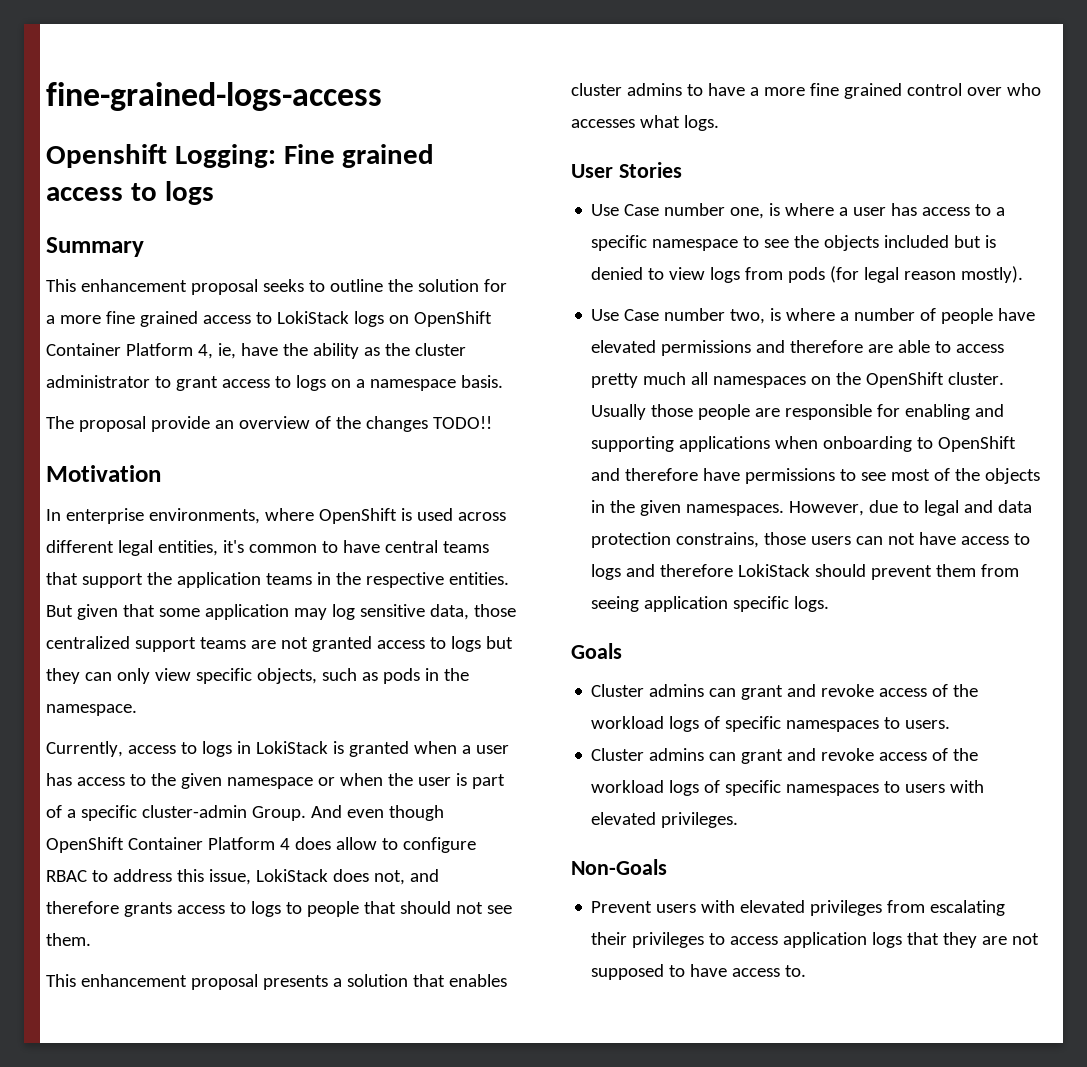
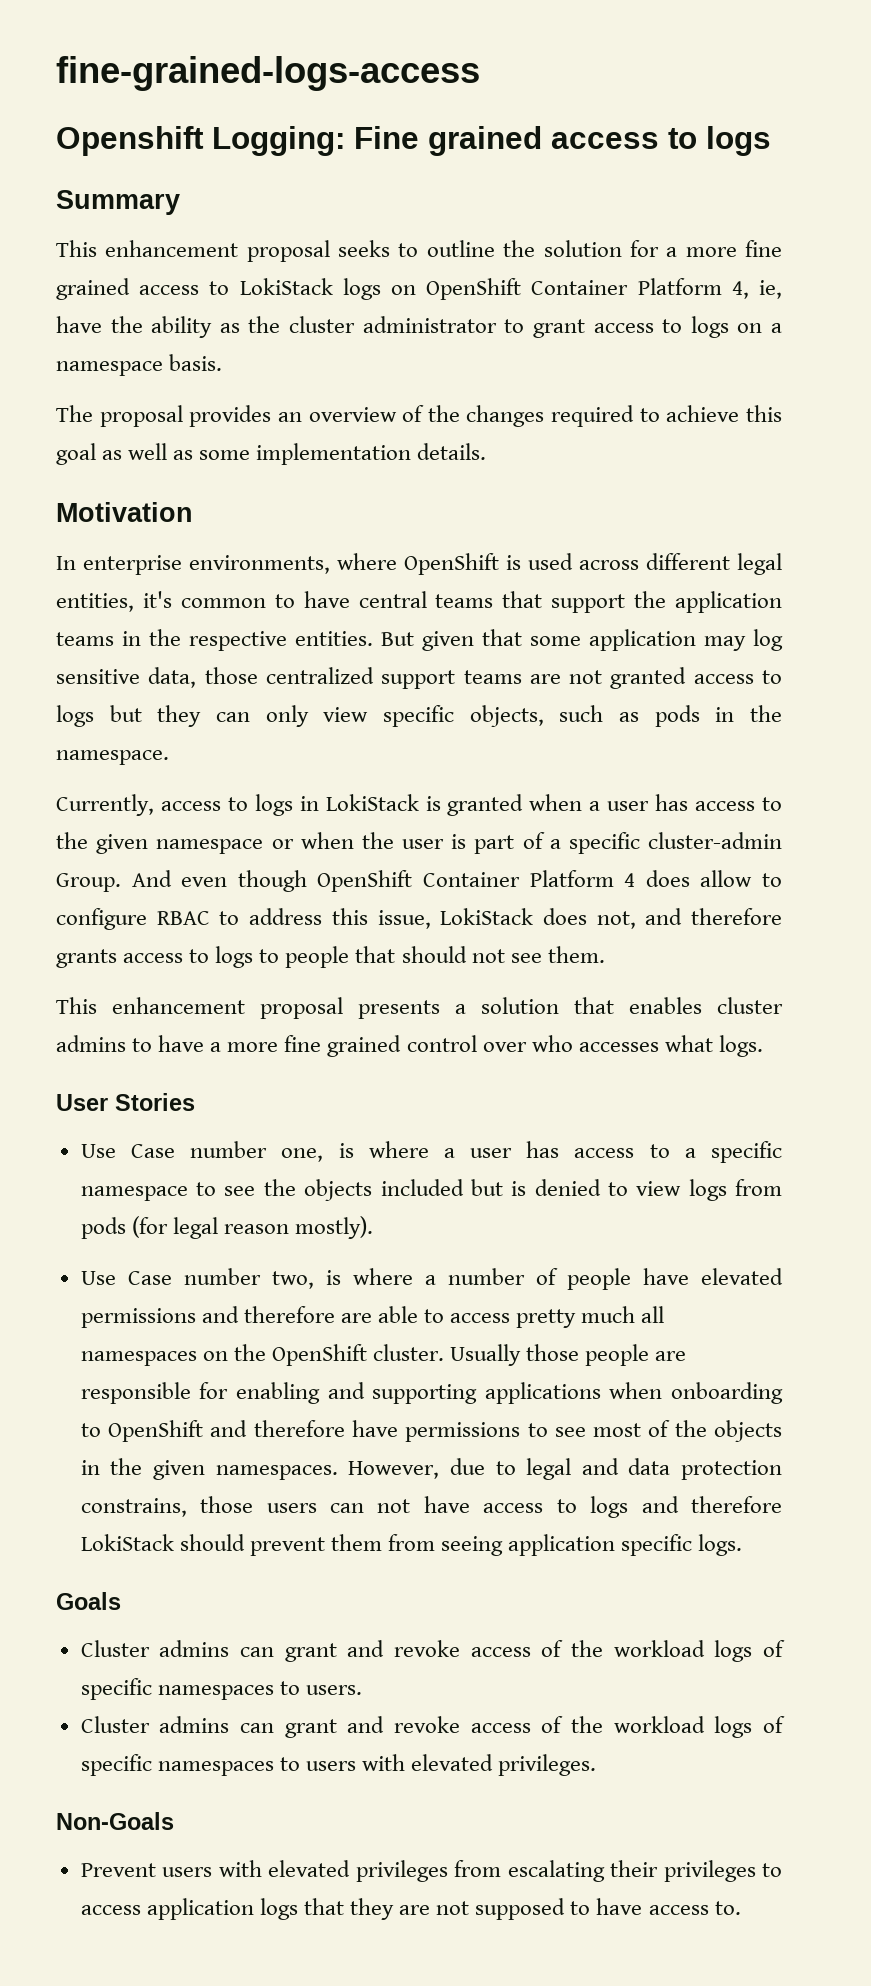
- The proposal provide an overview of the changes TODO!!
+ The proposal provides an overview of the changes required to achieve this goal as well as some implementation details.

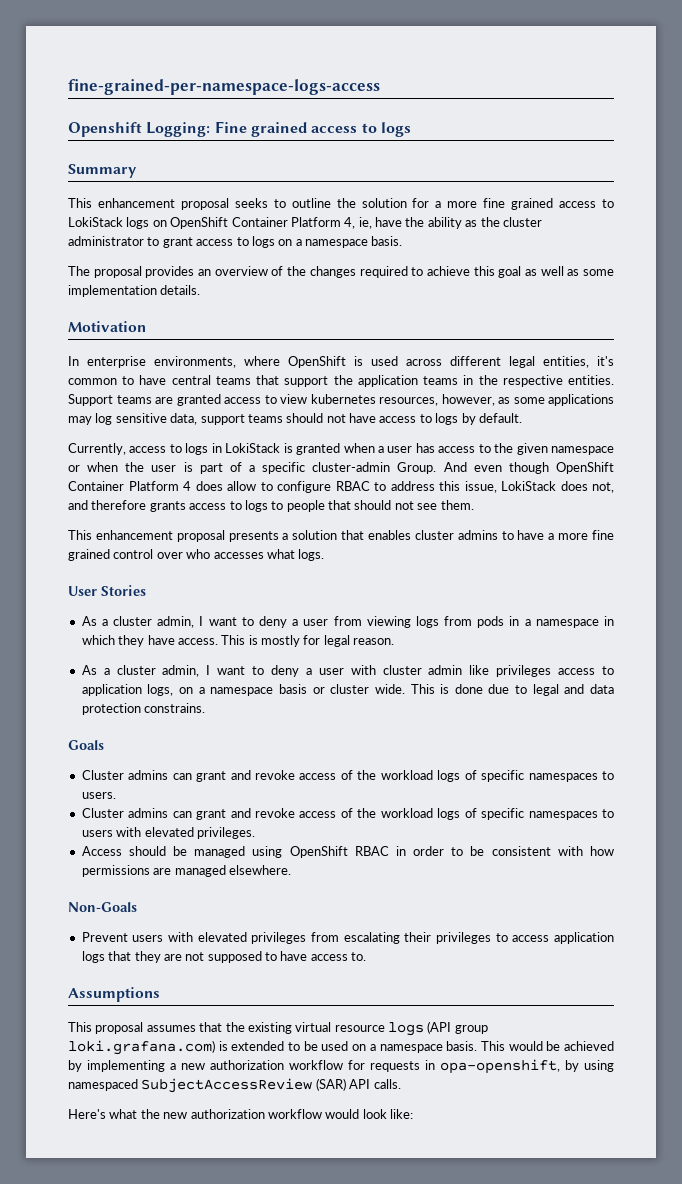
- fine-grained-logs-access
+ fine-grained-per-namespace-logs-access
- But given that some application may log sensitive data, those centralized support teams are not granted access to logs but they can only view specific objects, such as pods in the namespace.
+ Support teams are granted access to view kubernetes resources, however, as some applications may log sensitive data, support teams should not have access to logs by default.
- Use Case number one, is where a user has access to a specific namespace to see the objects included but is denied to view logs from pods (for legal reason mostly).
- Use Case number two, is where a number of people have elevated permissions and therefore are able to access pretty much all namespaces on the OpenShift cluster. Usually those people are responsible for enabling and supporting applications when onboarding to OpenShift and therefore have permissions to see most of the objects in the given namespaces. However, due to legal and data protection constrains, those users can not have access to logs and therefore LokiStack should prevent them from seeing application specific logs.
+ As a cluster admin, I want to deny a user from viewing logs from pods in a namespace in which they have access. This is mostly for legal reason.
+ As a cluster admin, I want to deny a user with cluster admin like privileges access to application logs, on a namespace basis or cluster wide. This is done due to legal and data protection constrains.
+ Access should be managed using OpenShift RBAC in order to be consistent with how permissions are managed elsewhere.
+ Assumptions
+ This proposal assumes that the existing virtual resource logs (API group loki.grafana.com) is extended to be used on a namespace basis. This would be achieved by implementing a new authorization workflow for requests in opa-openshift, by using namespaced SubjectAccessReview (SAR) API calls.
+ Here's what the new authorization workflow would look like:

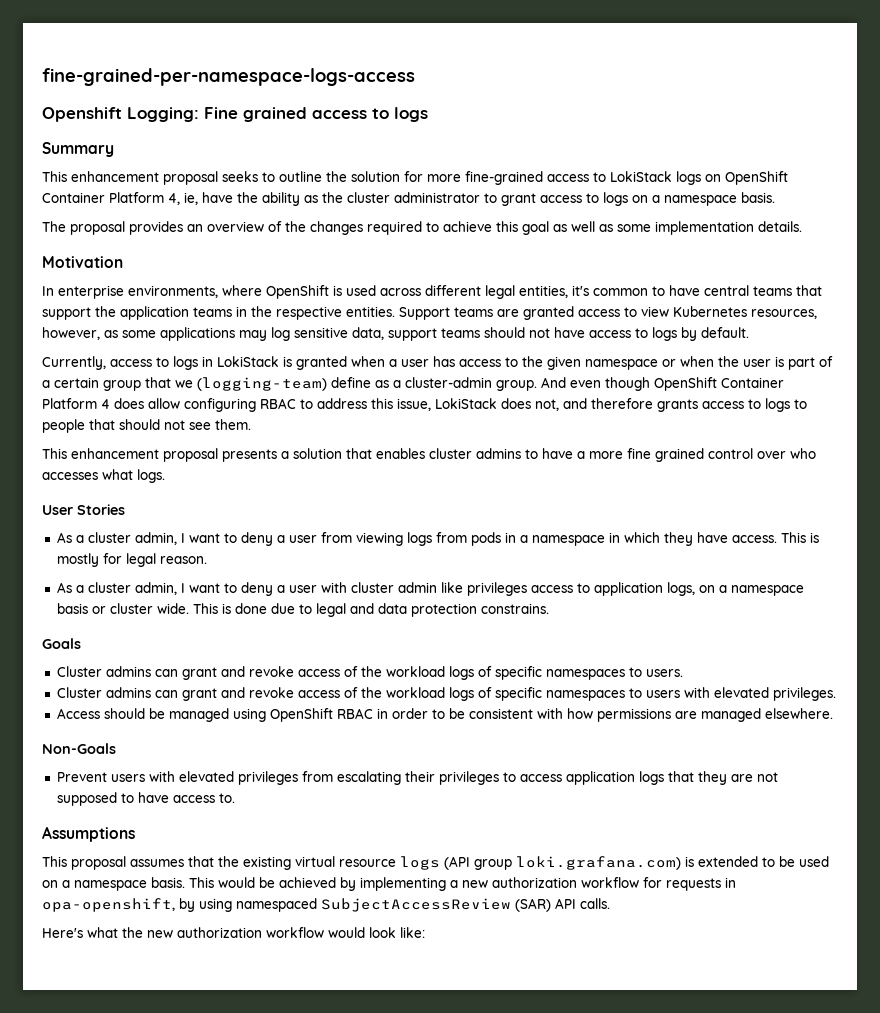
- This enhancement proposal seeks to outline the solution for a more fine grained access to LokiStack logs on OpenShift Container Platform 4, ie, have the ability as the cluster administrator to grant access to logs on a namespace basis.
+ This enhancement proposal seeks to outline the solution for more fine-grained access to LokiStack logs on OpenShift Container Platform 4, ie, have the ability as the cluster administrator to grant access to logs on a namespace basis.
- Support teams are granted access to view kubernetes resources, however, as some applications may log sensitive data, support teams should not have access to logs by default.
+ Support teams are granted access to view Kubernetes resources, however, as some applications may log sensitive data, support teams should not have access to logs by default.
- Currently, access to logs in LokiStack is granted when a user has access to the given namespace or when the user is part of a specific cluster-admin Group.
+ Currently, access to logs in LokiStack is granted when a user has access to the given namespace or when the user is part of a certain group that we (logging-team) define as a cluster-admin group.
- And even though OpenShift Container Platform 4 does allow to configure RBAC to address this issue, LokiStack does not, and therefore grants access to logs to people that should not see them.
+ And even though OpenShift Container Platform 4 does allow configuring RBAC to address this issue, LokiStack does not, and therefore grants access to logs to people that should not see them.

